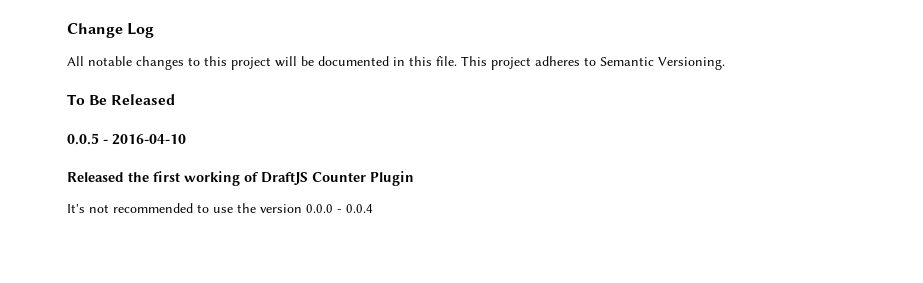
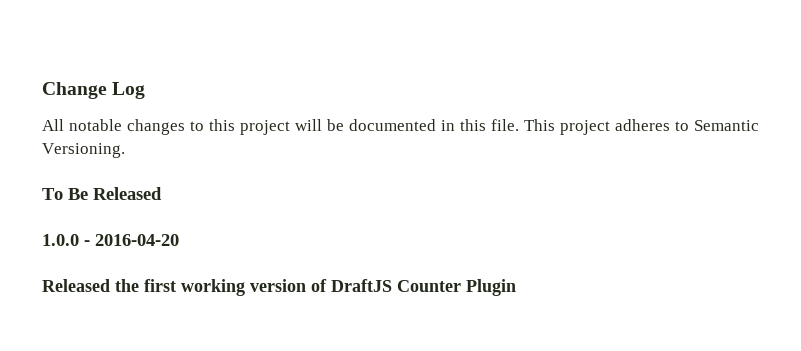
- 0.0.5 - 2016-04-10
+ 1.0.0 - 2016-04-20
- Released the first working of DraftJS Counter Plugin
+ Released the first working version of DraftJS Counter Plugin
- It's not recommended to use the version 0.0.0 - 0.0.4

